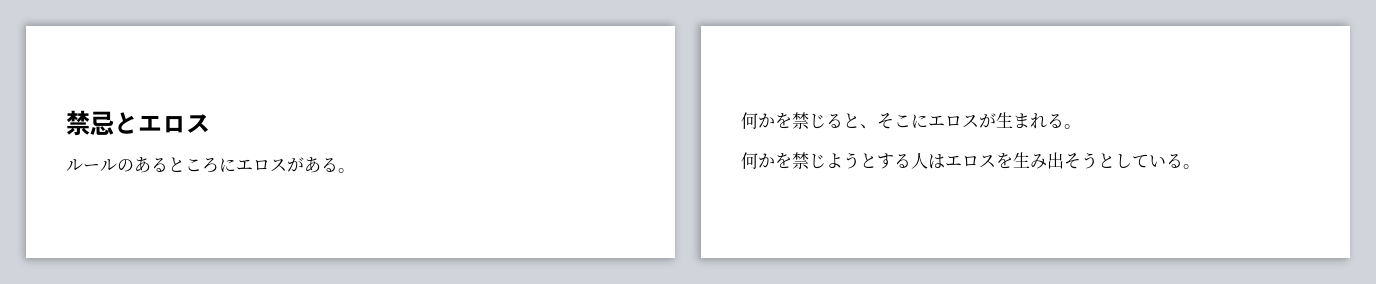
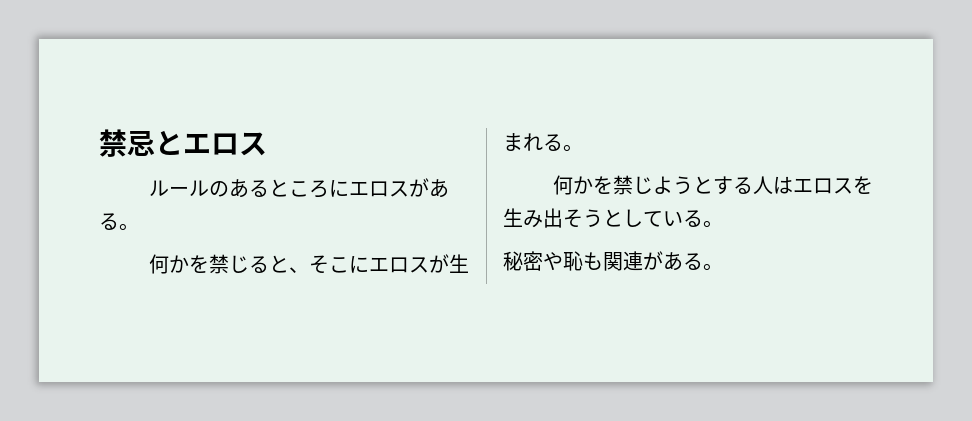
+ 秘密や恥も関連がある。

